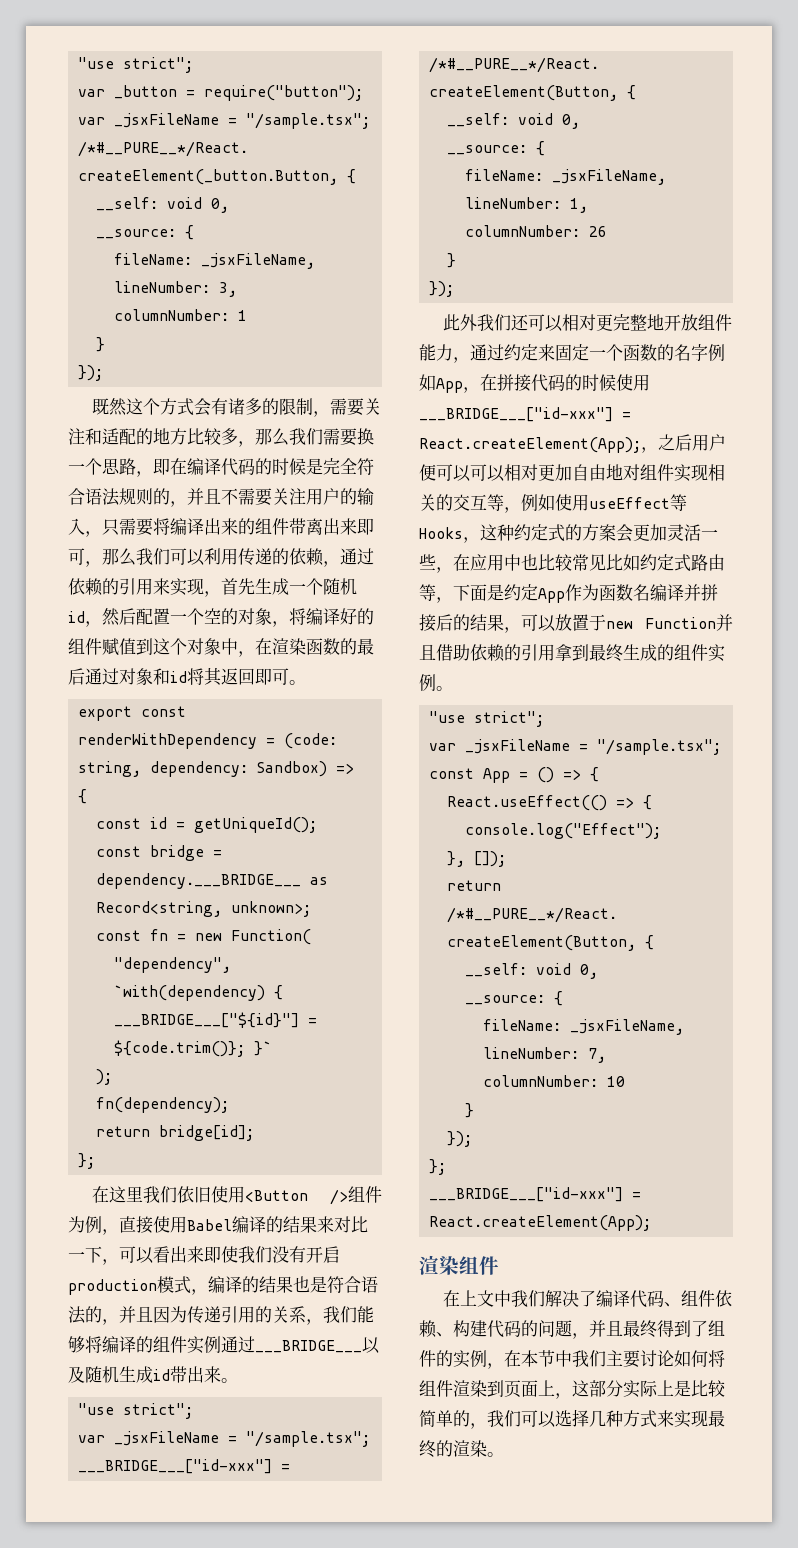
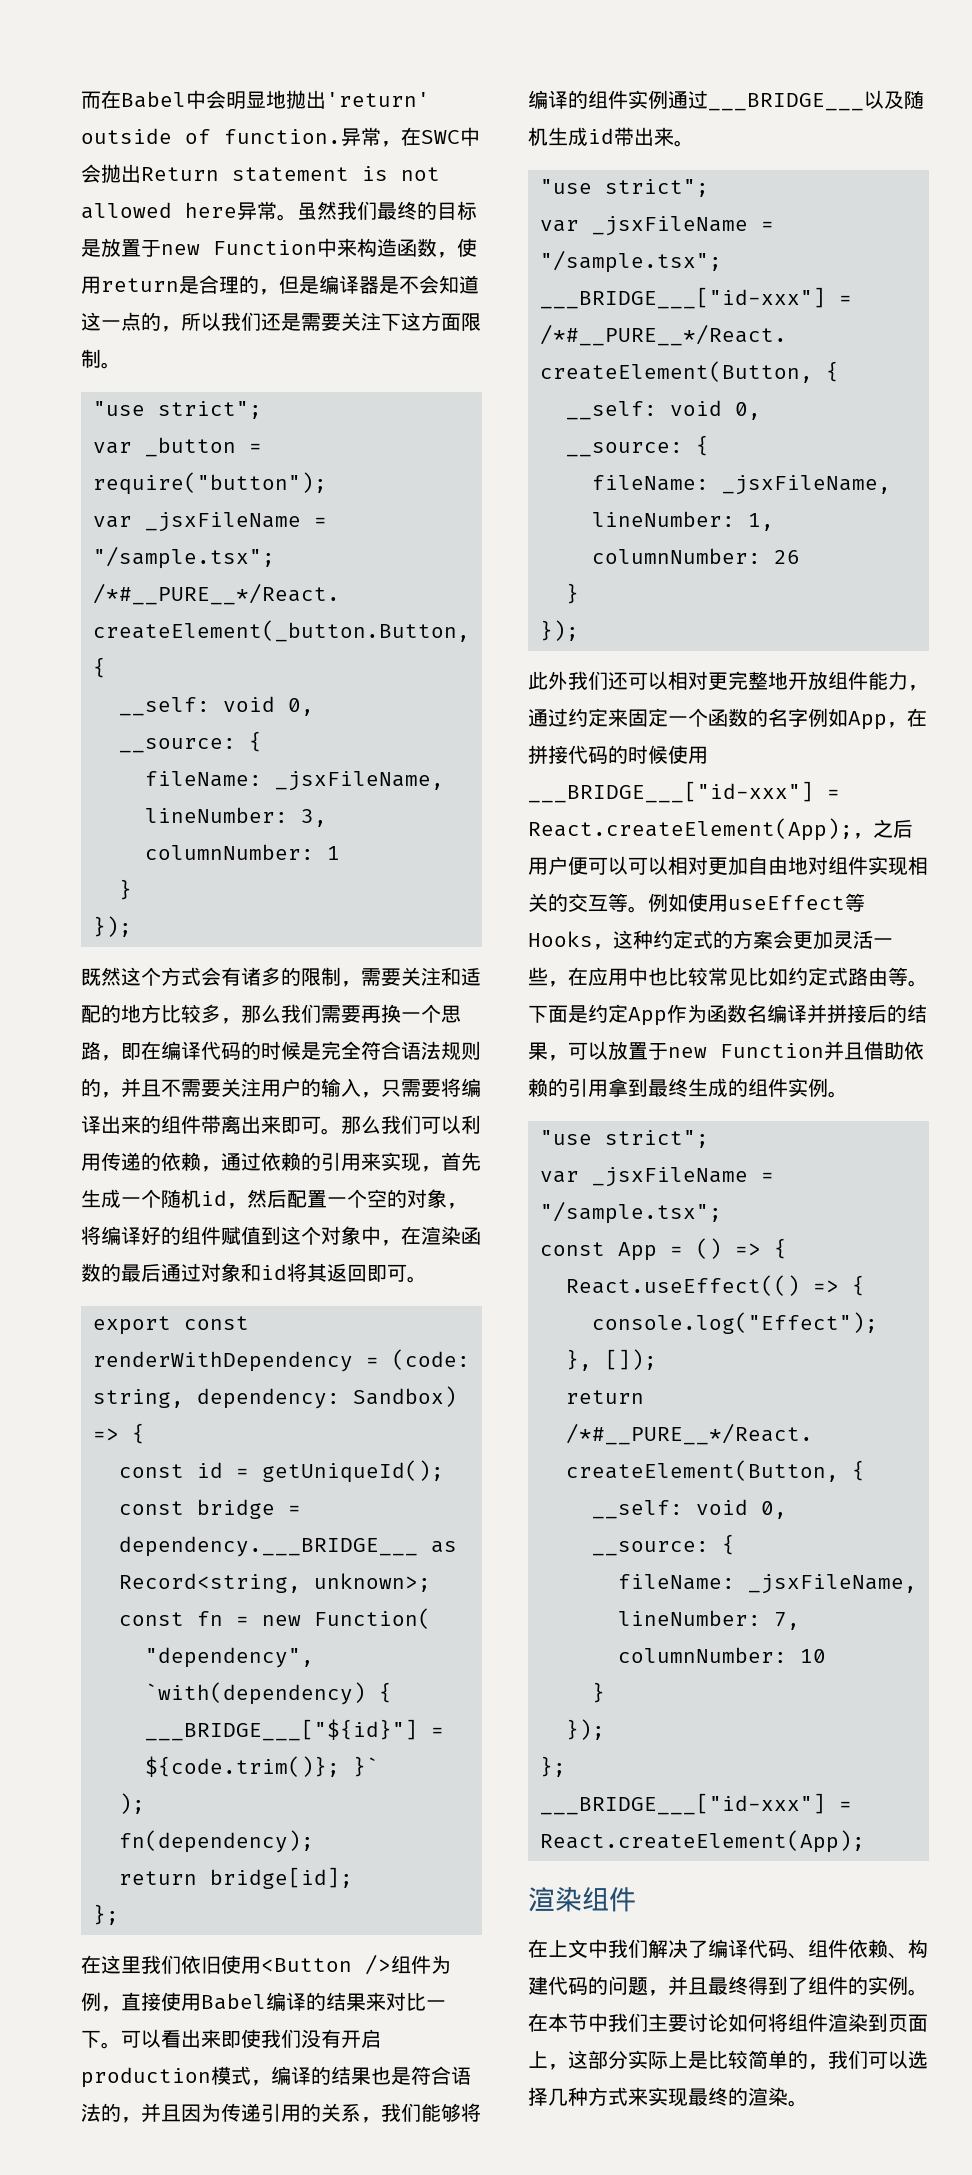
+ 而在Babel中会明显地抛出'return' outside of function.异常，在SWC中会抛出Return statement is not allowed here异常。虽然我们最终的目标是放置于new Function中来构造函数，使用return是合理的，但是编译器是不会知道这一点的，所以我们还是需要关注下这方面限制。
- 既然这个方式会有诸多的限制，需要关注和适配的地方比较多，那么我们需要换一个思路，即在编译代码的时候是完全符合语法规则的，并且不需要关注用户的输入，只需要将编译出来的组件带离出来即可，那么我们可以利用传递的依赖，通过依赖的引用来实现，首先生成一个随机id，然后配置一个空的对象，将编译好的组件赋值到这个对象中，在渲染函数的最后通过对象和id将其返回即可。
+ 既然这个方式会有诸多的限制，需要关注和适配的地方比较多，那么我们需要再换一个思路，即在编译代码的时候是完全符合语法规则的，并且不需要关注用户的输入，只需要将编译出来的组件带离出来即可。那么我们可以利用传递的依赖，通过依赖的引用来实现，首先生成一个随机id，然后配置一个空的对象，将编译好的组件赋值到这个对象中，在渲染函数的最后通过对象和id将其返回即可。
- 在这里我们依旧使用<Button />组件为例，直接使用Babel编译的结果来对比一下，可以看出来即使我们没有开启production模式，编译的结果也是符合语法的，并且因为传递引用的关系，我们能够将编译的组件实例通过___BRIDGE___以及随机生成id带出来。
+ 在这里我们依旧使用<Button />组件为例，直接使用Babel编译的结果来对比一下。可以看出来即使我们没有开启production模式，编译的结果也是符合语法的，并且因为传递引用的关系，我们能够将编译的组件实例通过___BRIDGE___以及随机生成id带出来。
- ，之后用户便可以可以相对更加自由地对组件实现相关的交互等，例如使用useEffect等Hooks，这种约定式的方案会更加灵活一些，在应用中也比较常见比如约定式路由等，下面是约定App作为函数名编译并拼接后的结果，可以放置于new Function并且借助依赖的引用拿到最终生成的组件实例。
+ ，之后用户便可以可以相对更加自由地对组件实现相关的交互等。例如使用useEffect等Hooks，这种约定式的方案会更加灵活一些，在应用中也比较常见比如约定式路由等。下面是约定App作为函数名编译并拼接后的结果，可以放置于new Function并且借助依赖的引用拿到最终生成的组件实例。
- 在上文中我们解决了编译代码、组件依赖、构建代码的问题，并且最终得到了组件的实例，在本节中我们主要讨论如何将组件渲染到页面上，这部分实际上是比较简单的，我们可以选择几种方式来实现最终的渲染。
+ 在上文中我们解决了编译代码、组件依赖、构建代码的问题，并且最终得到了组件的实例。在本节中我们主要讨论如何将组件渲染到页面上，这部分实际上是比较简单的，我们可以选择几种方式来实现最终的渲染。

